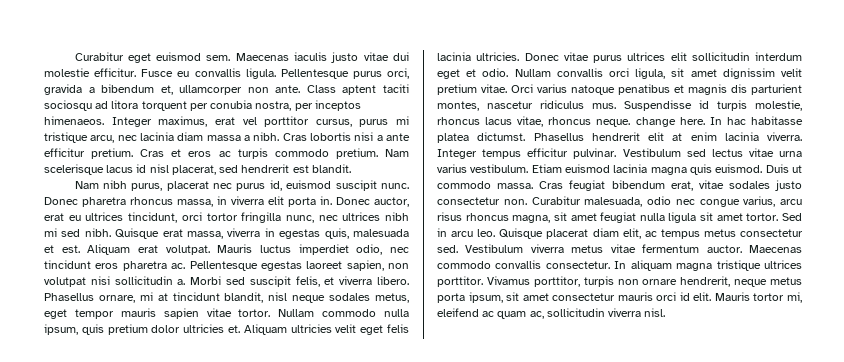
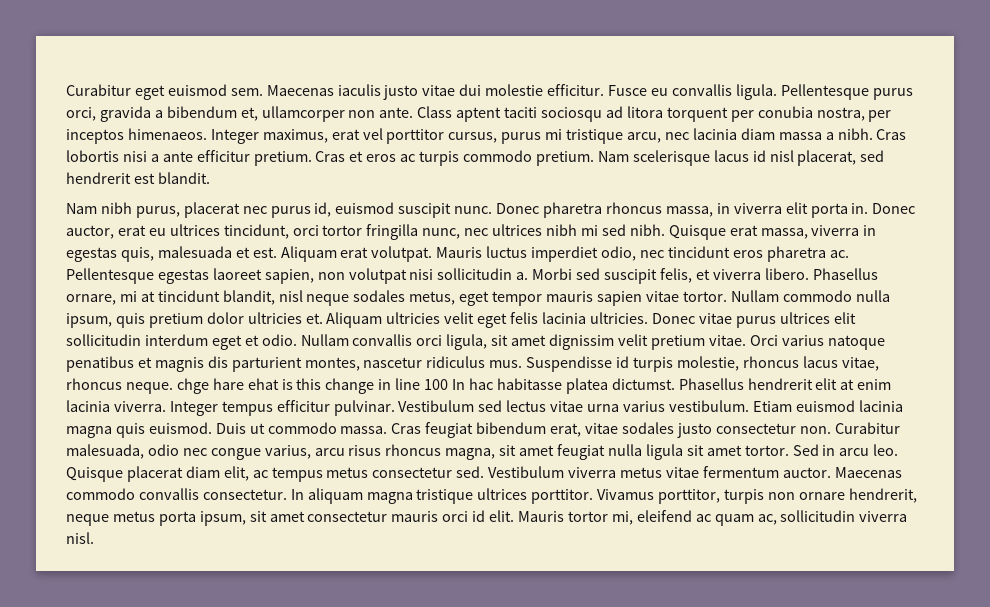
- Suspendisse id turpis molestie, rhoncus lacus vitae, rhoncus neque. change here. In hac habitasse platea dictumst.
+ Suspendisse id turpis molestie, rhoncus lacus vitae, rhoncus neque. chge hare ehat is this change in line 100 In hac habitasse platea dictumst.

